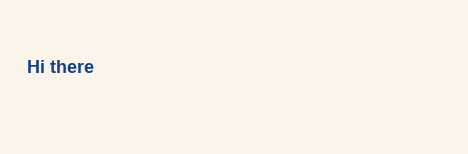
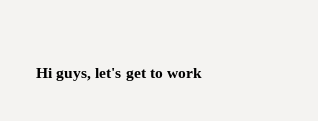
- Hi there
+ Hi guys, let's get to work

